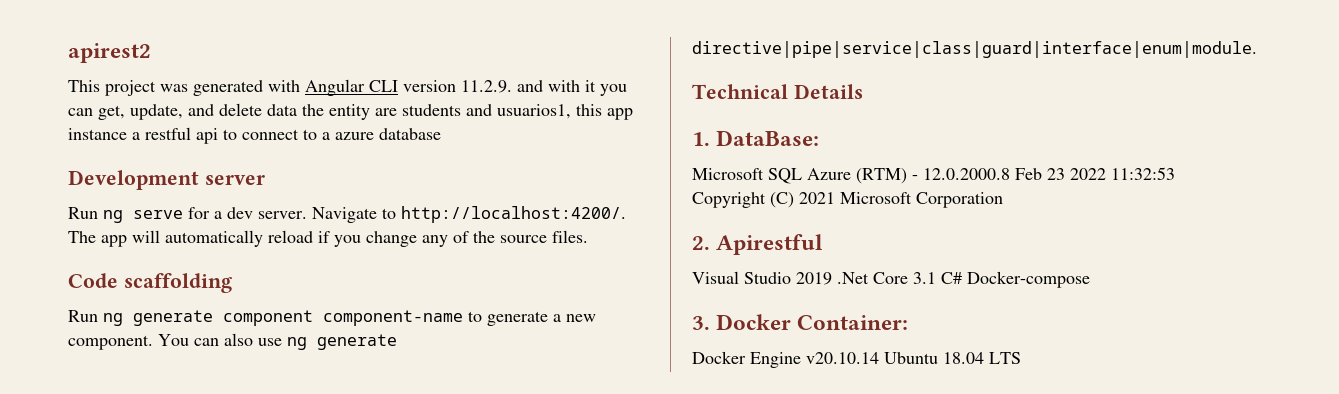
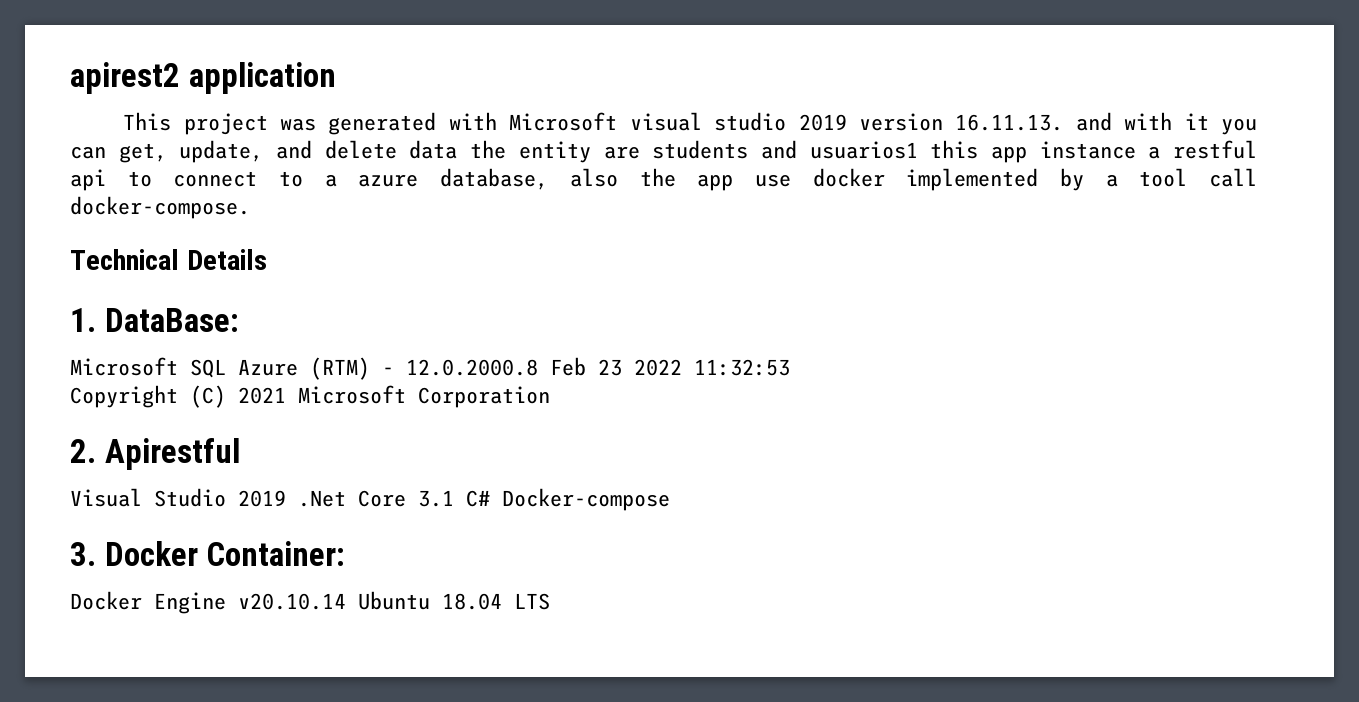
- apirest2
+ apirest2 application
- This project was generated with Angular CLI version 11.2.9. and with it you can get, update, and delete data the entity are students and usuarios1, this app instance a restful api to connect to a azure database
- Development server
- Run ng serve for a dev server. Navigate to http://localhost:4200/. The app will automatically reload if you change any of the source files.
- Code scaffolding
- Run ng generate component component-name to generate a new component. You can also use ng generate directive|pipe|service|class|guard|interface|enum|module.
+ This project was generated with Microsoft visual studio 2019 version 16.11.13. and with it you can get, update, and delete data the entity are students and usuarios1 this app instance a restful api to connect to a azure database, also the app use docker implemented by a tool call docker-compose.

